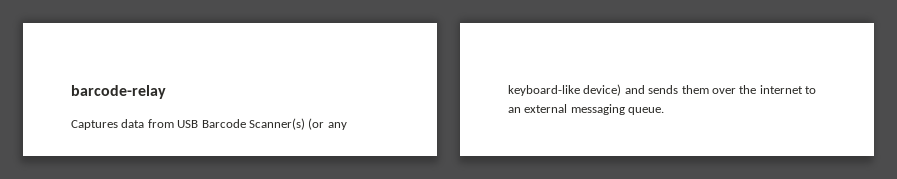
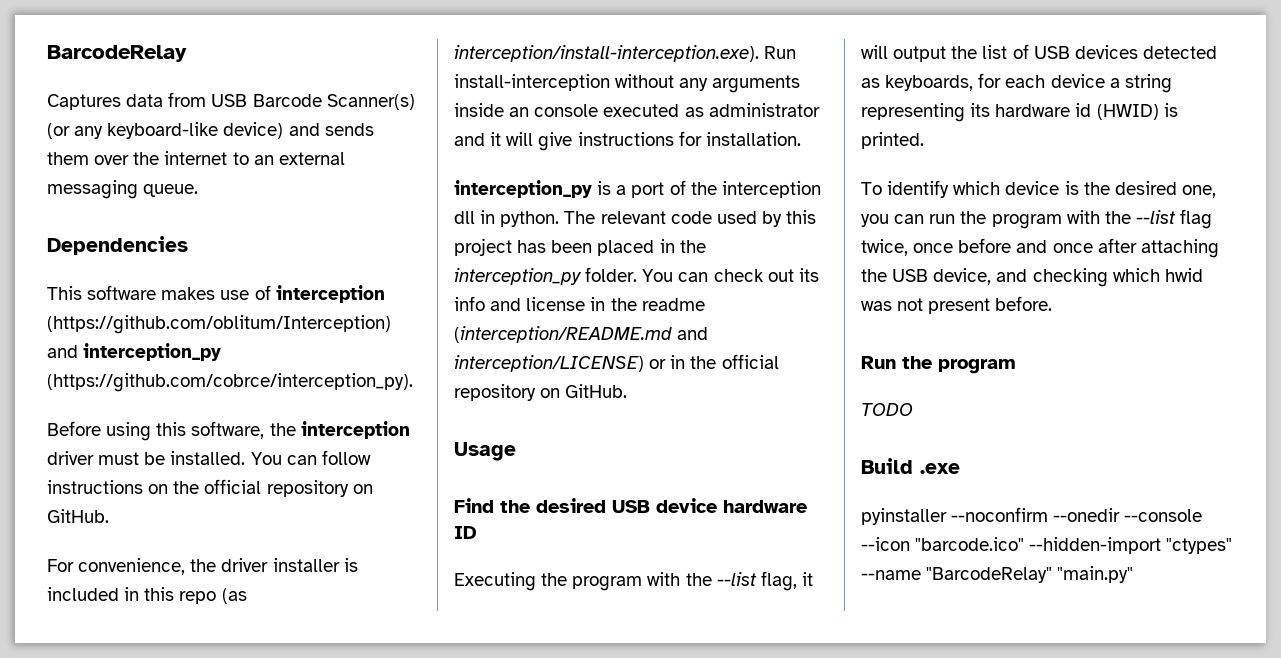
- barcode-relay
+ BarcodeRelay
+ Dependencies
+ This software makes use of interception (https://github.com/oblitum/Interception) and interception_py (https://github.com/cobrce/interception_py).
+ Before using this software, the interception driver must be installed. You can follow instructions on the official repository on GitHub.
+ For convenience, the driver installer is included in this repo (as interception/install-interception.exe). Run install-interception without any arguments inside an console executed as administrator and it will give instructions for installation.
+ interception_py is a port of the interception dll in python. The relevant code used by this project has been placed in the interception_py folder. You can check out its info and license in the readme (interception/README.md and interception/LICENSE) or in the official repository on GitHub.
+ Usage
+ Find the desired USB device hardware ID
+ Executing the program with the --list flag, it will output the list of USB devices detected as keyboards, for each device a string representing its hardware id (HWID) is printed.
+ To identify which device is the desired one, you can run the program with the --list flag twice, once before and once after attaching the USB device, and checking which hwid was not present before.
+ Run the program
+ TODO
+ Build .exe
+ pyinstaller --noconfirm --onedir --console --icon "barcode.ico" --hidden-import "ctypes" --name "BarcodeRelay" "main.py"

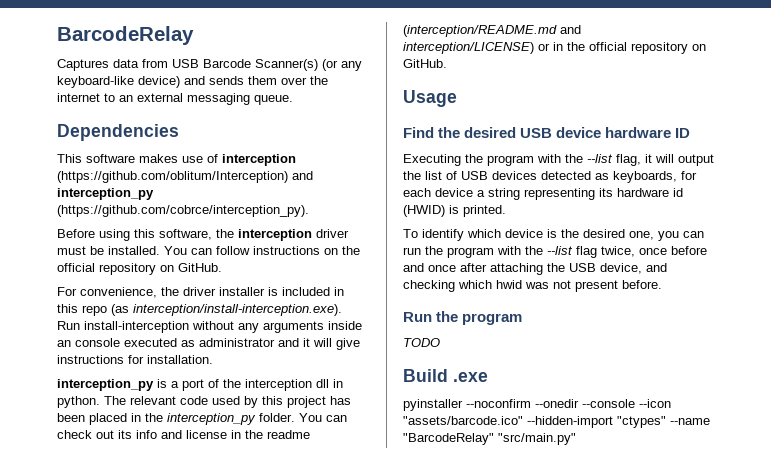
- pyinstaller --noconfirm --onedir --console --icon "barcode.ico" --hidden-import "ctypes" --name "BarcodeRelay" "main.py"
+ pyinstaller --noconfirm --onedir --console --icon "assets/barcode.ico" --hidden-import "ctypes" --name "BarcodeRelay" "src/main.py"

